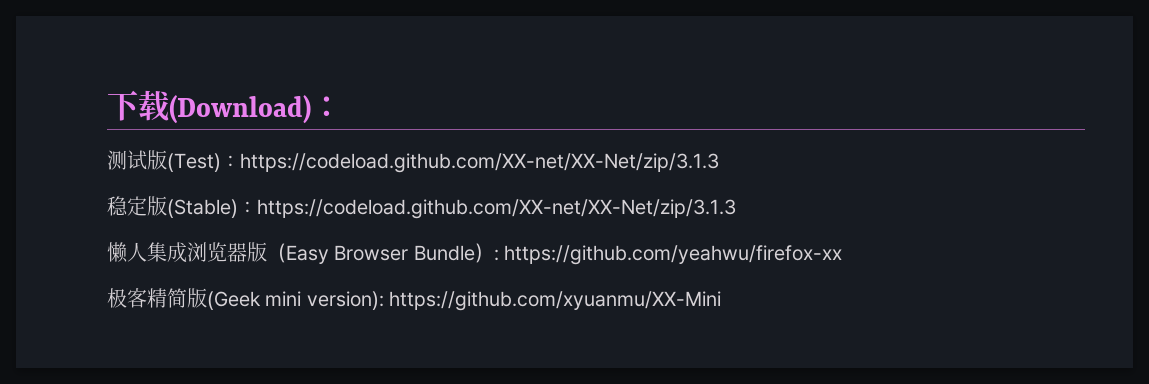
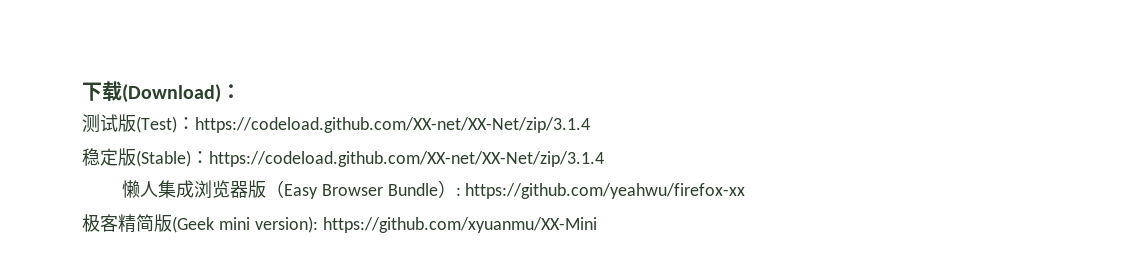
- 测试版(Test)：https://codeload.github.com/XX-net/XX-Net/zip/3.1.3
+ 测试版(Test)：https://codeload.github.com/XX-net/XX-Net/zip/3.1.4
- 稳定版(Stable)：https://codeload.github.com/XX-net/XX-Net/zip/3.1.3
+ 稳定版(Stable)：https://codeload.github.com/XX-net/XX-Net/zip/3.1.4

